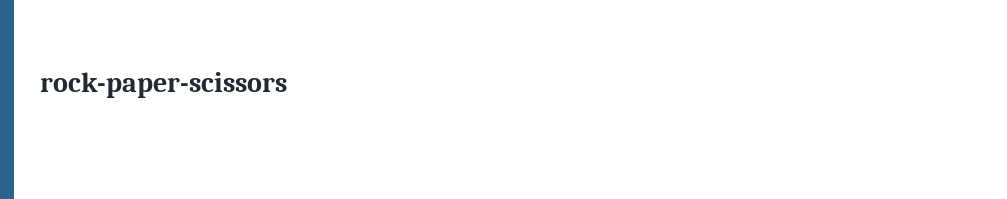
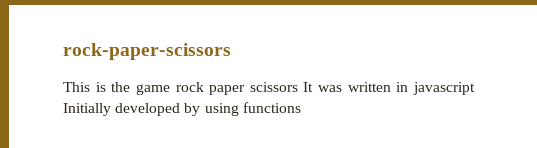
+ This is the game rock paper scissors It was written in javascript Initially developed by using functions

